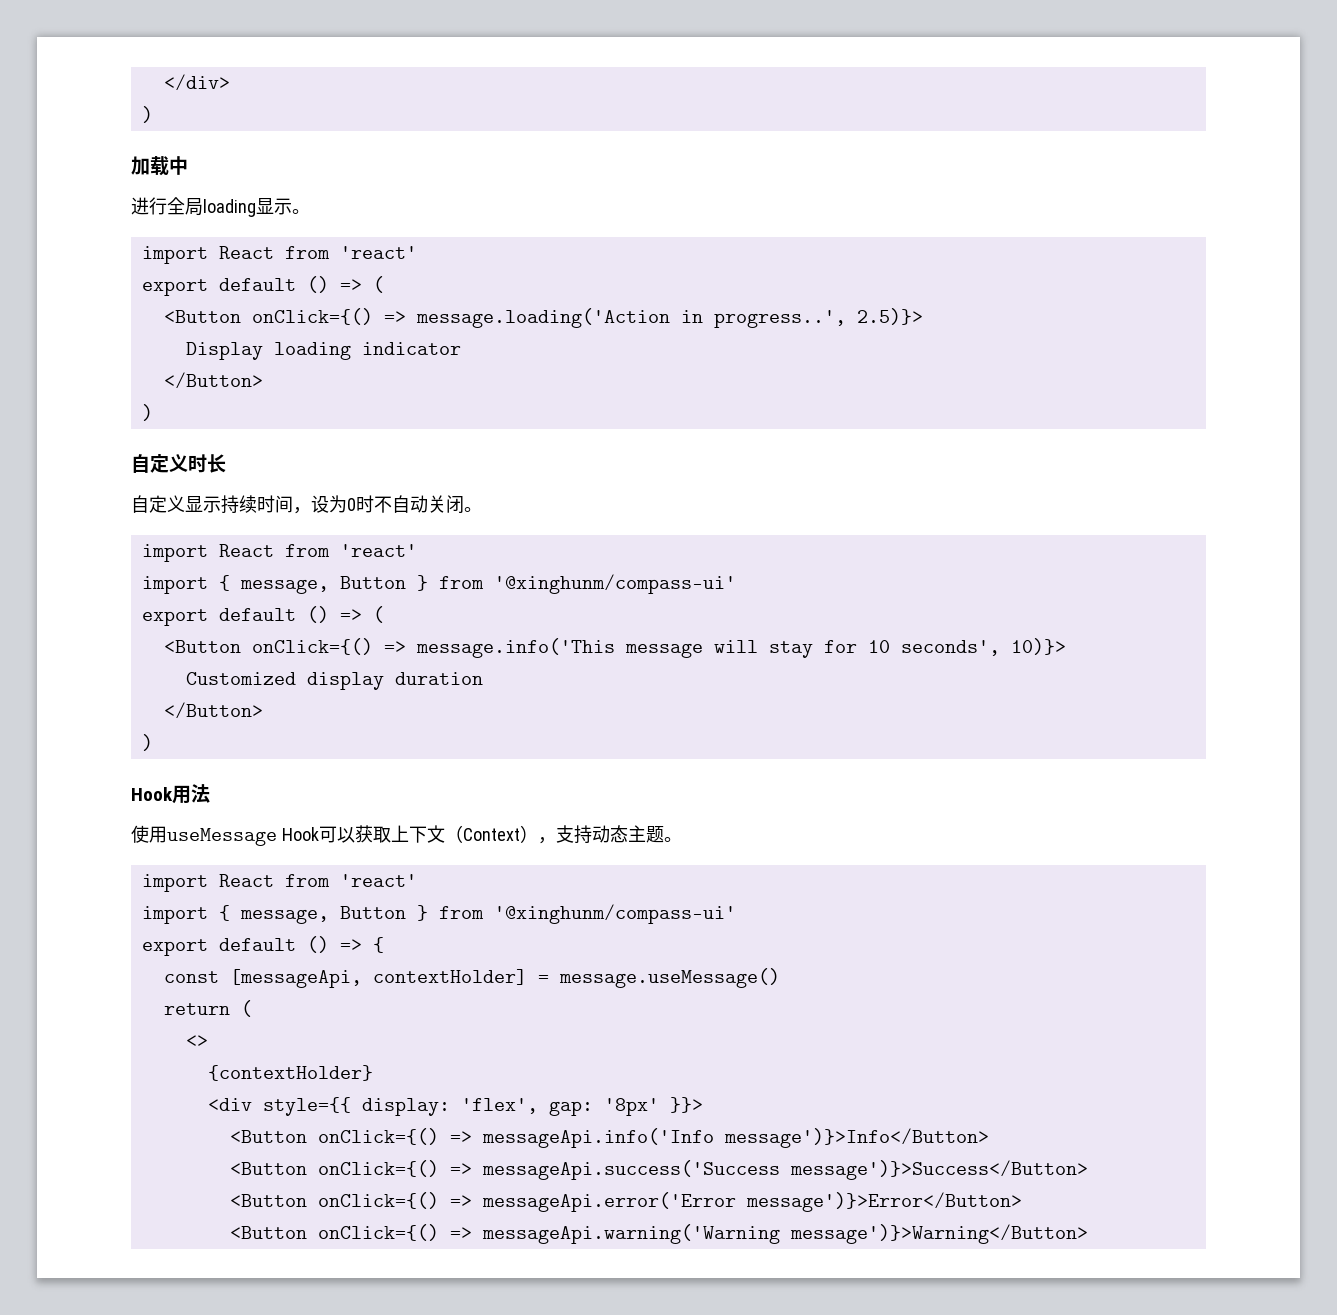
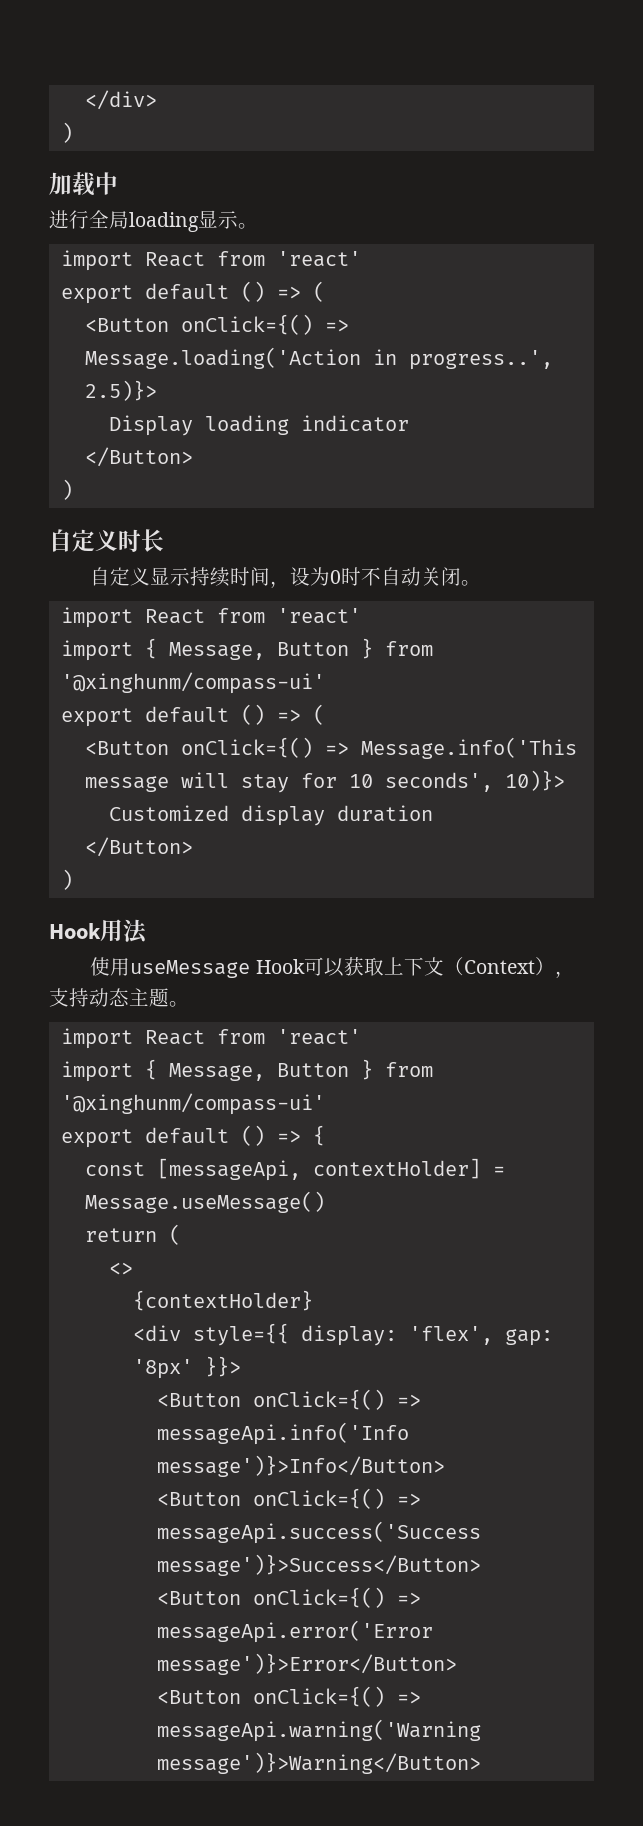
- <Button onClick={() => message.loading('Action in progress..', 2.5)}>
+ <Button onClick={() => Message.loading('Action in progress..', 2.5)}>
  自定义显示持续时间，设为0时不自动关闭。
  import React from 'react'
- import { message, Button } from '@xinghunm/compass-ui'
+ import { Message, Button } from '@xinghunm/compass-ui'
- <Button onClick={() => message.info('This message will stay for 10 seconds', 10)}>
+ <Button onClick={() => Message.info('This message will stay for 10 seconds', 10)}>
  使用useMessage Hook可以获取上下文（Context），支持动态主题。
  import React from 'react'
- import { message, Button } from '@xinghunm/compass-ui'
+ import { Message, Button } from '@xinghunm/compass-ui'
- const [messageApi, contextHolder] = message.useMessage()
+ const [messageApi, contextHolder] = Message.useMessage()

